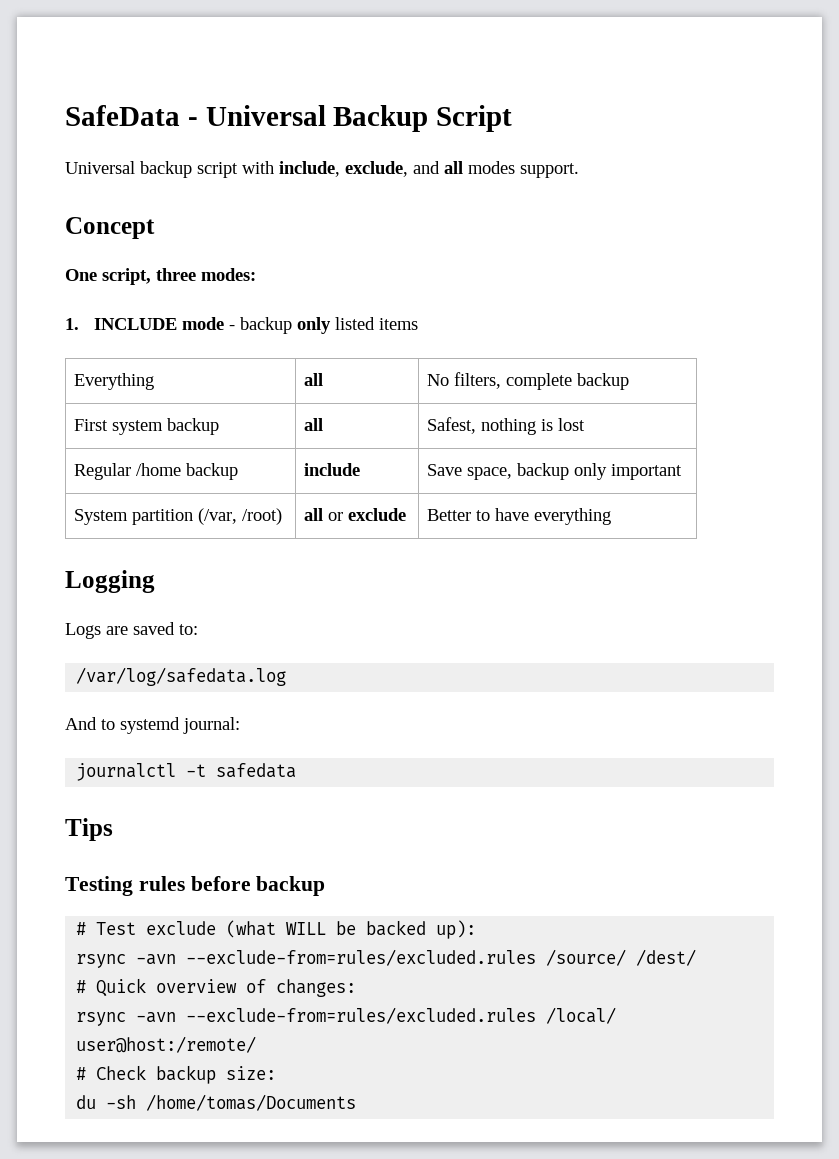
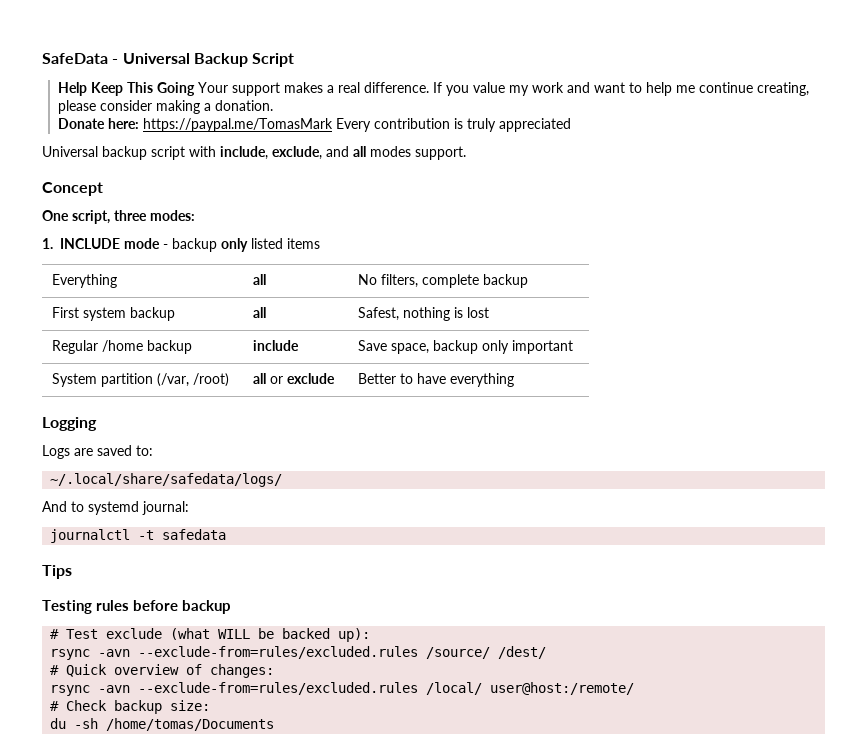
+ Help Keep This Going Your support makes a real difference. If you value my work and want to help me continue creating, please consider making a donation.
+ Donate here: https://paypal.me/TomasMark Every contribution is truly appreciated
- /var/log/safedata.log
+ ~/.local/share/safedata/logs/

